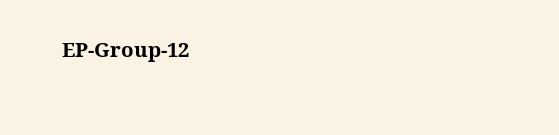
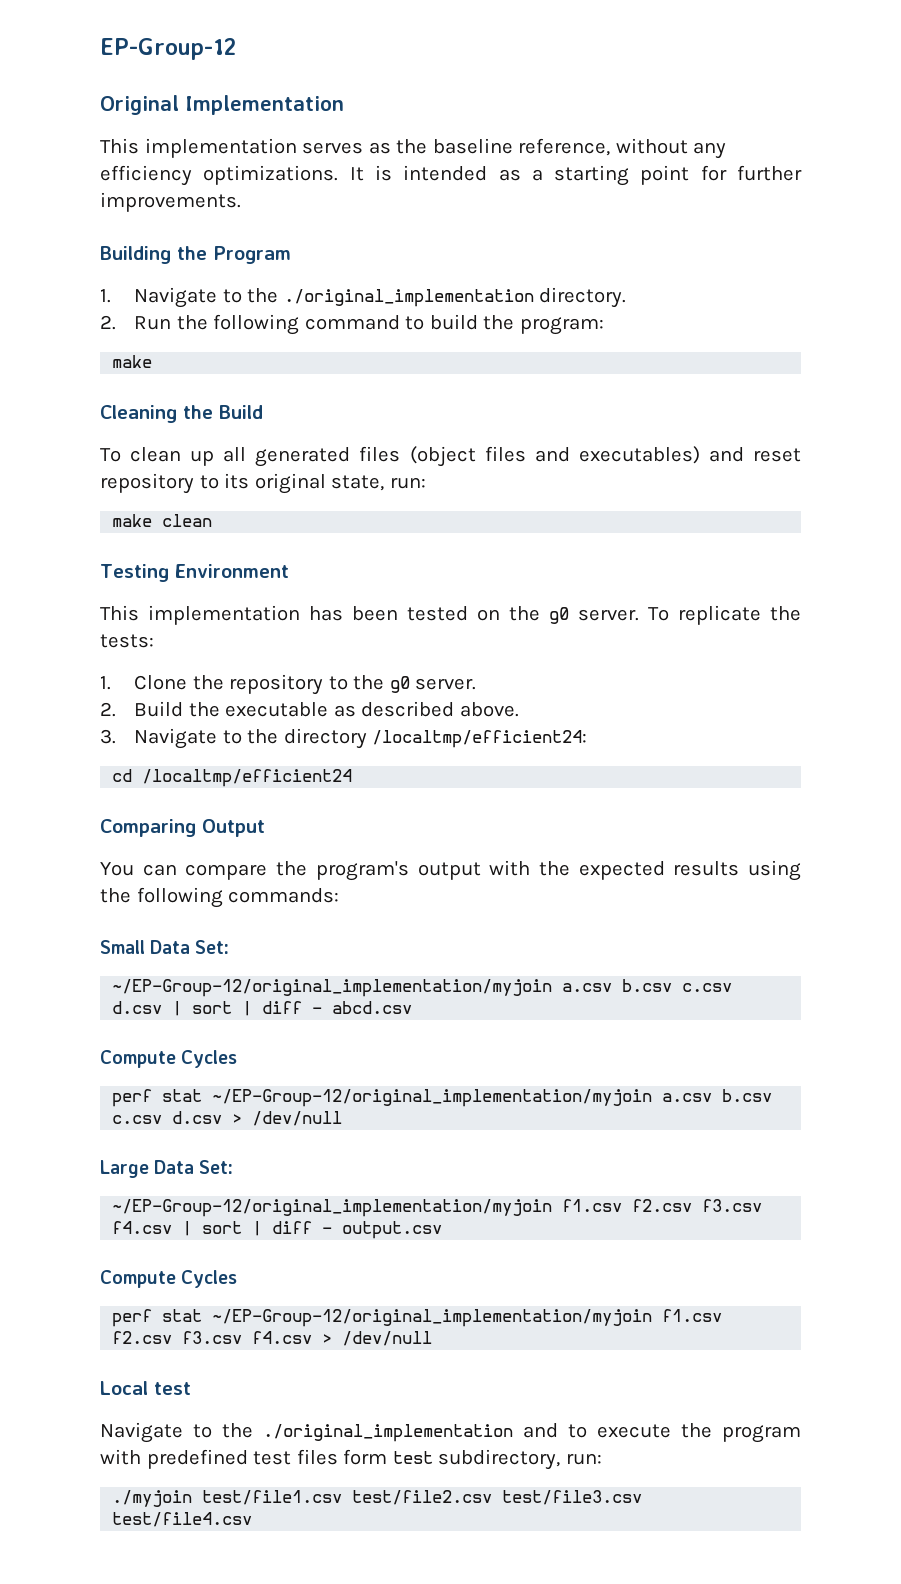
+ Original Implementation
+ This implementation serves as the baseline reference, without any efficiency optimizations. It is intended as a starting point for further improvements.
+ Building the Program
+ 1. Navigate to the ./original_implementation directory.
+ 2. Run the following command to build the program:
+ make
+ Cleaning the Build
+ To clean up all generated files (object files and executables) and reset repository to its original state, run:
+ make clean
+ Testing Environment
+ This implementation has been tested on the g0 server. To replicate the tests:
+ 1. Clone the repository to the g0 server.
+ 2. Build the executable as described above.
+ 3. Navigate to the directory /localtmp/efficient24:
+ cd /localtmp/efficient24
+ Comparing Output
+ You can compare the program's output with the expected results using the following commands:
+ Small Data Set:
+ ~/EP-Group-12/original_implementation/myjoin a.csv b.csv c.csv d.csv | sort | diff - abcd.csv
+ Compute Cycles
+ perf stat ~/EP-Group-12/original_implementation/myjoin a.csv b.csv c.csv d.csv > /dev/null
+ Large Data Set:
+ ~/EP-Group-12/original_implementation/myjoin f1.csv f2.csv f3.csv f4.csv | sort | diff - output.csv
+ Compute Cycles
+ perf stat ~/EP-Group-12/original_implementation/myjoin f1.csv f2.csv f3.csv f4.csv > /dev/null
+ Local test
+ Navigate to the ./original_implementation and to execute the program with predefined test files form test subdirectory, run:
+ ./myjoin test/file1.csv test/file2.csv test/file3.csv test/file4.csv

